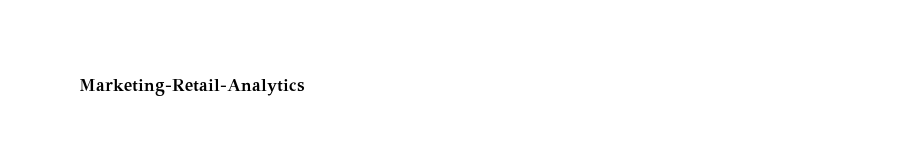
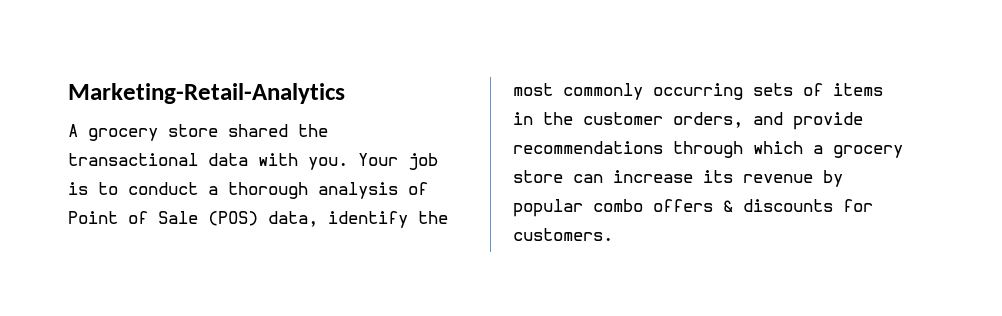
+ A grocery store shared the transactional data with you. Your job is to conduct a thorough analysis of Point of Sale (POS) data, identify the most commonly occurring sets of items in the customer orders, and provide recommendations through which a grocery store can increase its revenue by popular combo offers & discounts for customers.

